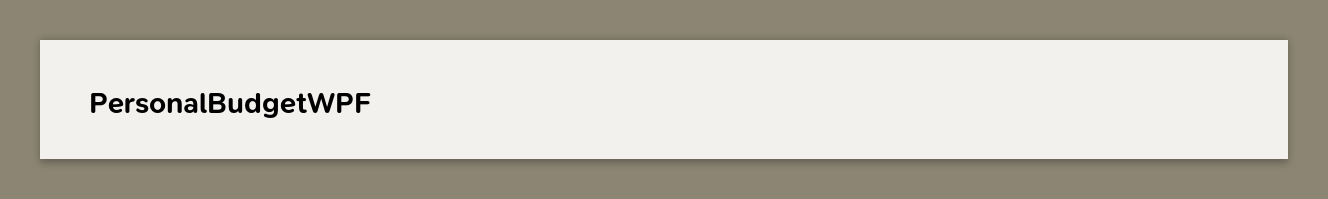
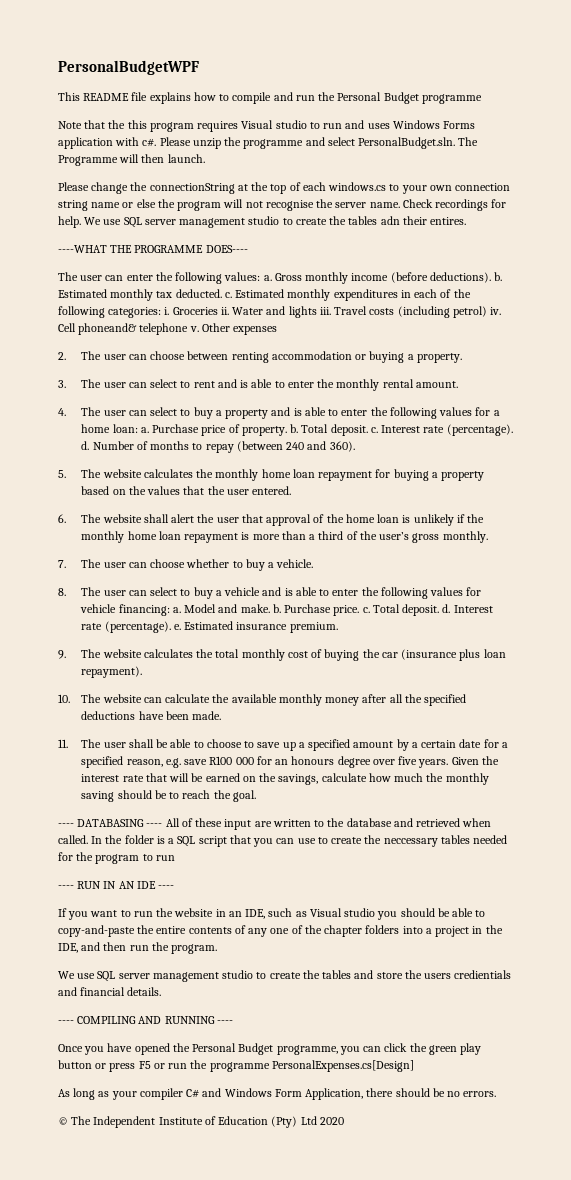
+ This README file explains how to compile and run the Personal Budget programme
+ Note that the this program requires Visual studio to run and uses Windows Forms application with c#. Please unzip the programme and select PersonalBudget.sln. The Programme will then launch.
+ Please change the connectionString at the top of each windows.cs to your own connection string name or else the program will not recognise the server name. Check recordings for help. We use SQL server management studio to create the tables adn their entires.
+ ----WHAT THE PROGRAMME DOES----
+ The user can enter the following values: a. Gross monthly income (before deductions). b. Estimated monthly tax deducted. c. Estimated monthly expenditures in each of the following categories: i. Groceries ii. Water and lights iii. Travel costs (including petrol) iv. Cell phoneand& telephone v. Other expenses
+ 2. The user can choose between renting accommodation or buying a property.
+ 3. The user can select to rent and is able to enter the monthly rental amount.
+ 4. The user can select to buy a property and is able to enter the following values for a home loan: a. Purchase price of property. b. Total deposit. c. Interest rate (percentage). d. Number of months to repay (between 240 and 360).
+ 5. The website calculates the monthly home loan repayment for buying a property based on the values that the user entered.
+ 6. The website shall alert the user that approval of the home loan is unlikely if the monthly home loan repayment is more than a third of the user’s gross monthly.
+ 7. The user can choose whether to buy a vehicle.
+ 8. The user can select to buy a vehicle and is able to enter the following values for vehicle financing: a. Model and make. b. Purchase price. c. Total deposit. d. Interest rate (percentage). e. Estimated insurance premium.
+ 9. The website calculates the total monthly cost of buying the car (insurance plus loan repayment).
+ 10. The website can calculate the available monthly money after all the specified deductions have been made.
+ 11. The user shall be able to choose to save up a specified amount by a certain date for a specified reason, e.g. save R100 000 for an honours degree over five years. Given the interest rate that will be earned on the savings, calculate how much the monthly saving should be to reach the goal.
+ ---- DATABASING ---- All of these input are written to the database and retrieved when called. In the folder is a SQL script that you can use to create the neccessary tables needed for the program to run
+ ---- RUN IN AN IDE ----
+ If you want to run the website in an IDE, such as Visual studio you should be able to copy-and-paste the entire contents of any one of the chapter folders into a project in the IDE, and then run the program.
+ We use SQL server management studio to create the tables and store the users credientials and financial details.
+ ---- COMPILING AND RUNNING ----
+ Once you have opened the Personal Budget programme, you can click the green play button or press F5 or run the programme PersonalExpenses.cs[Design]
+ As long as your compiler C# and Windows Form Application, there should be no errors.
+ © The Independent Institute of Education (Pty) Ltd 2020

